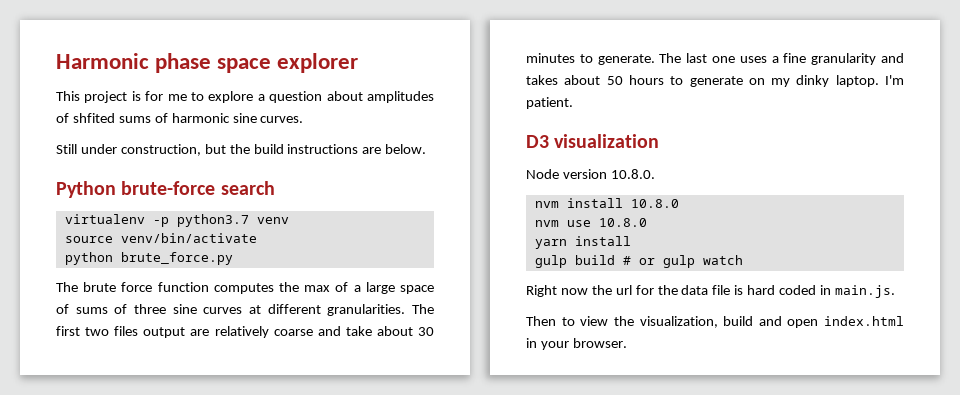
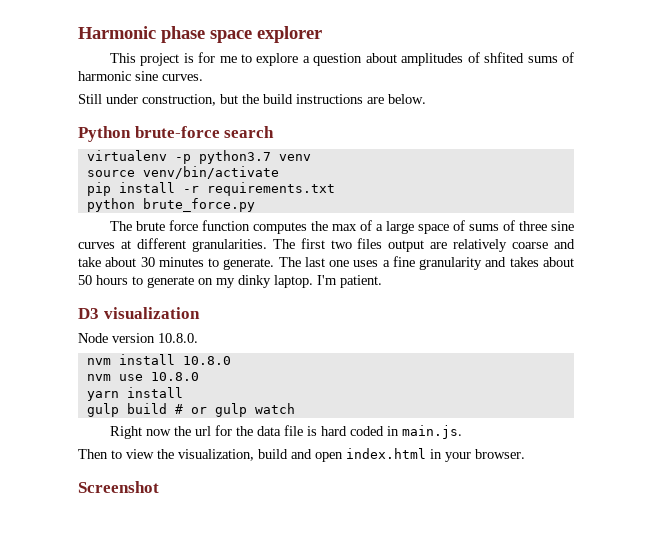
+ pip install -r requirements.txt
+ Screenshot

